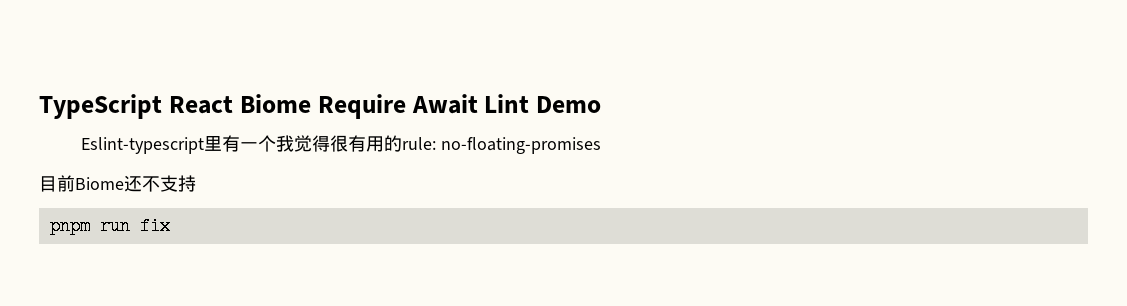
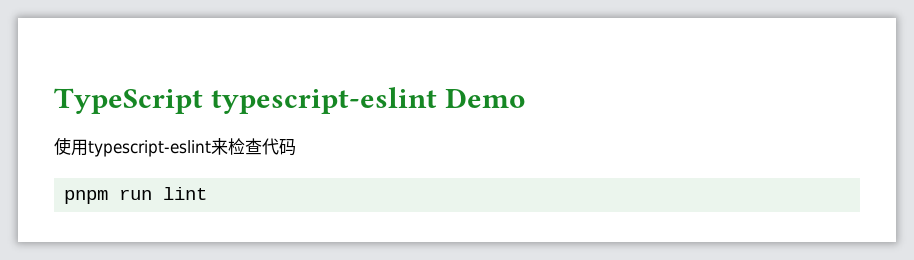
- TypeScript React Biome Require Await Lint Demo
- Eslint-typescript里有一个我觉得很有用的rule: no-floating-promises
- 目前Biome还不支持
+ TypeScript typescript-eslint Demo
+ 使用typescript-eslint来检查代码
- pnpm run fix
+ pnpm run lint

